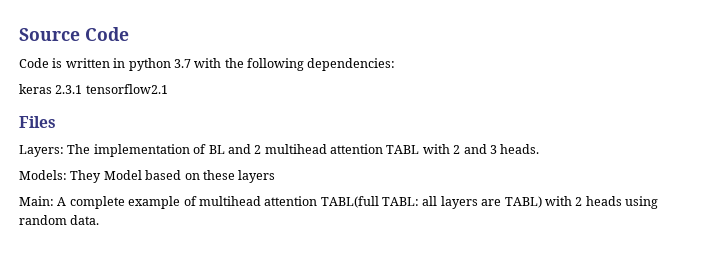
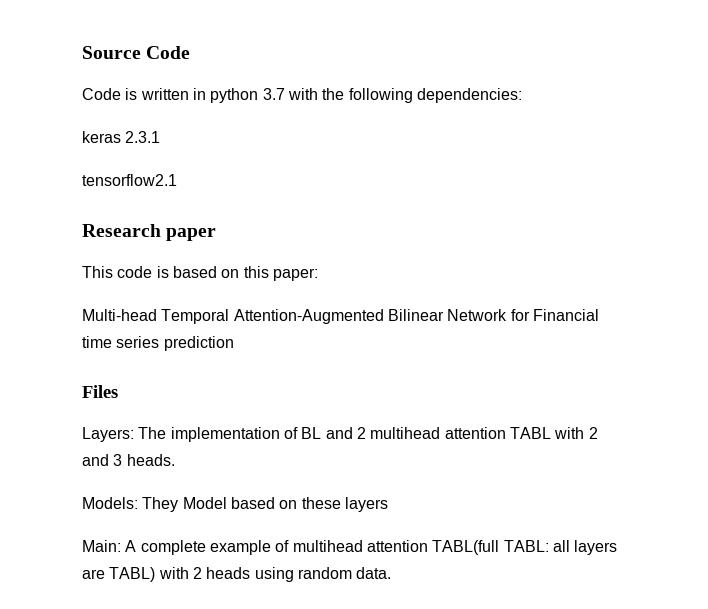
- keras 2.3.1 tensorflow2.1
+ keras 2.3.1
+ tensorflow2.1
+ Research paper
+ This code is based on this paper:
+ Multi-head Temporal Attention-Augmented Bilinear Network for Financial time series prediction

